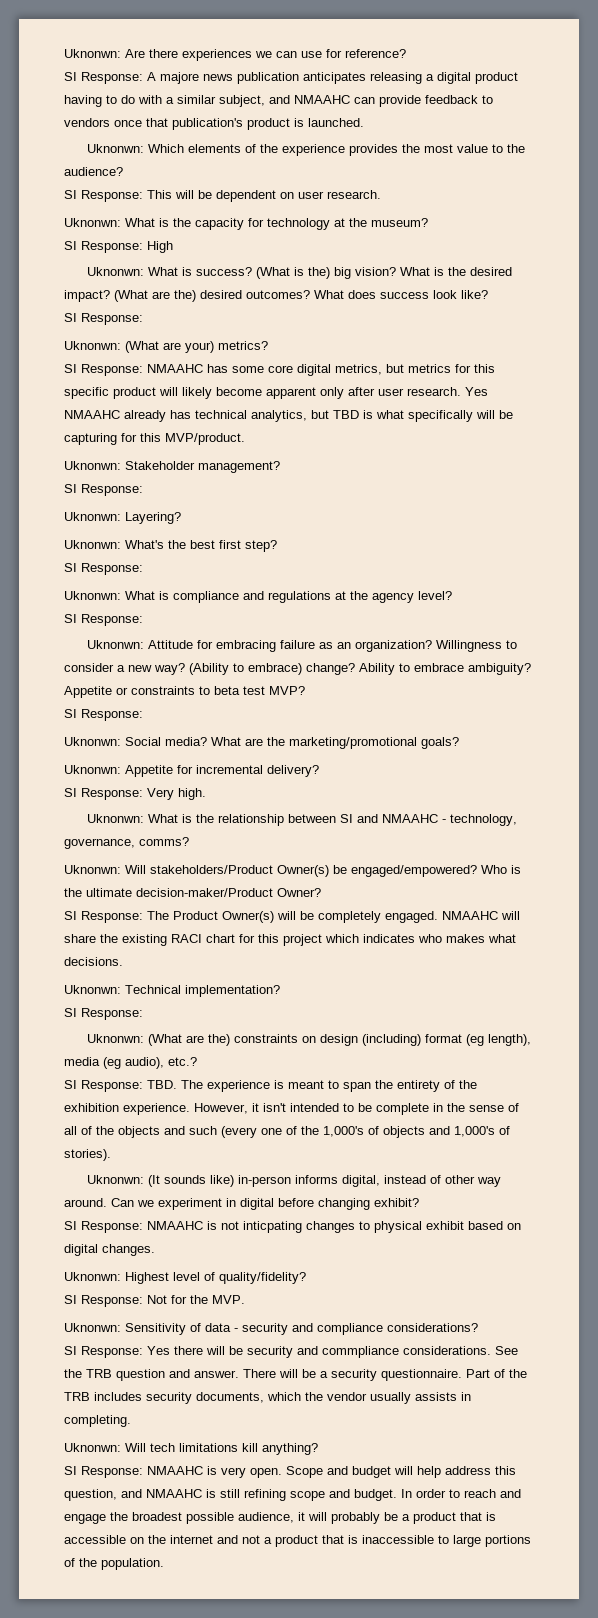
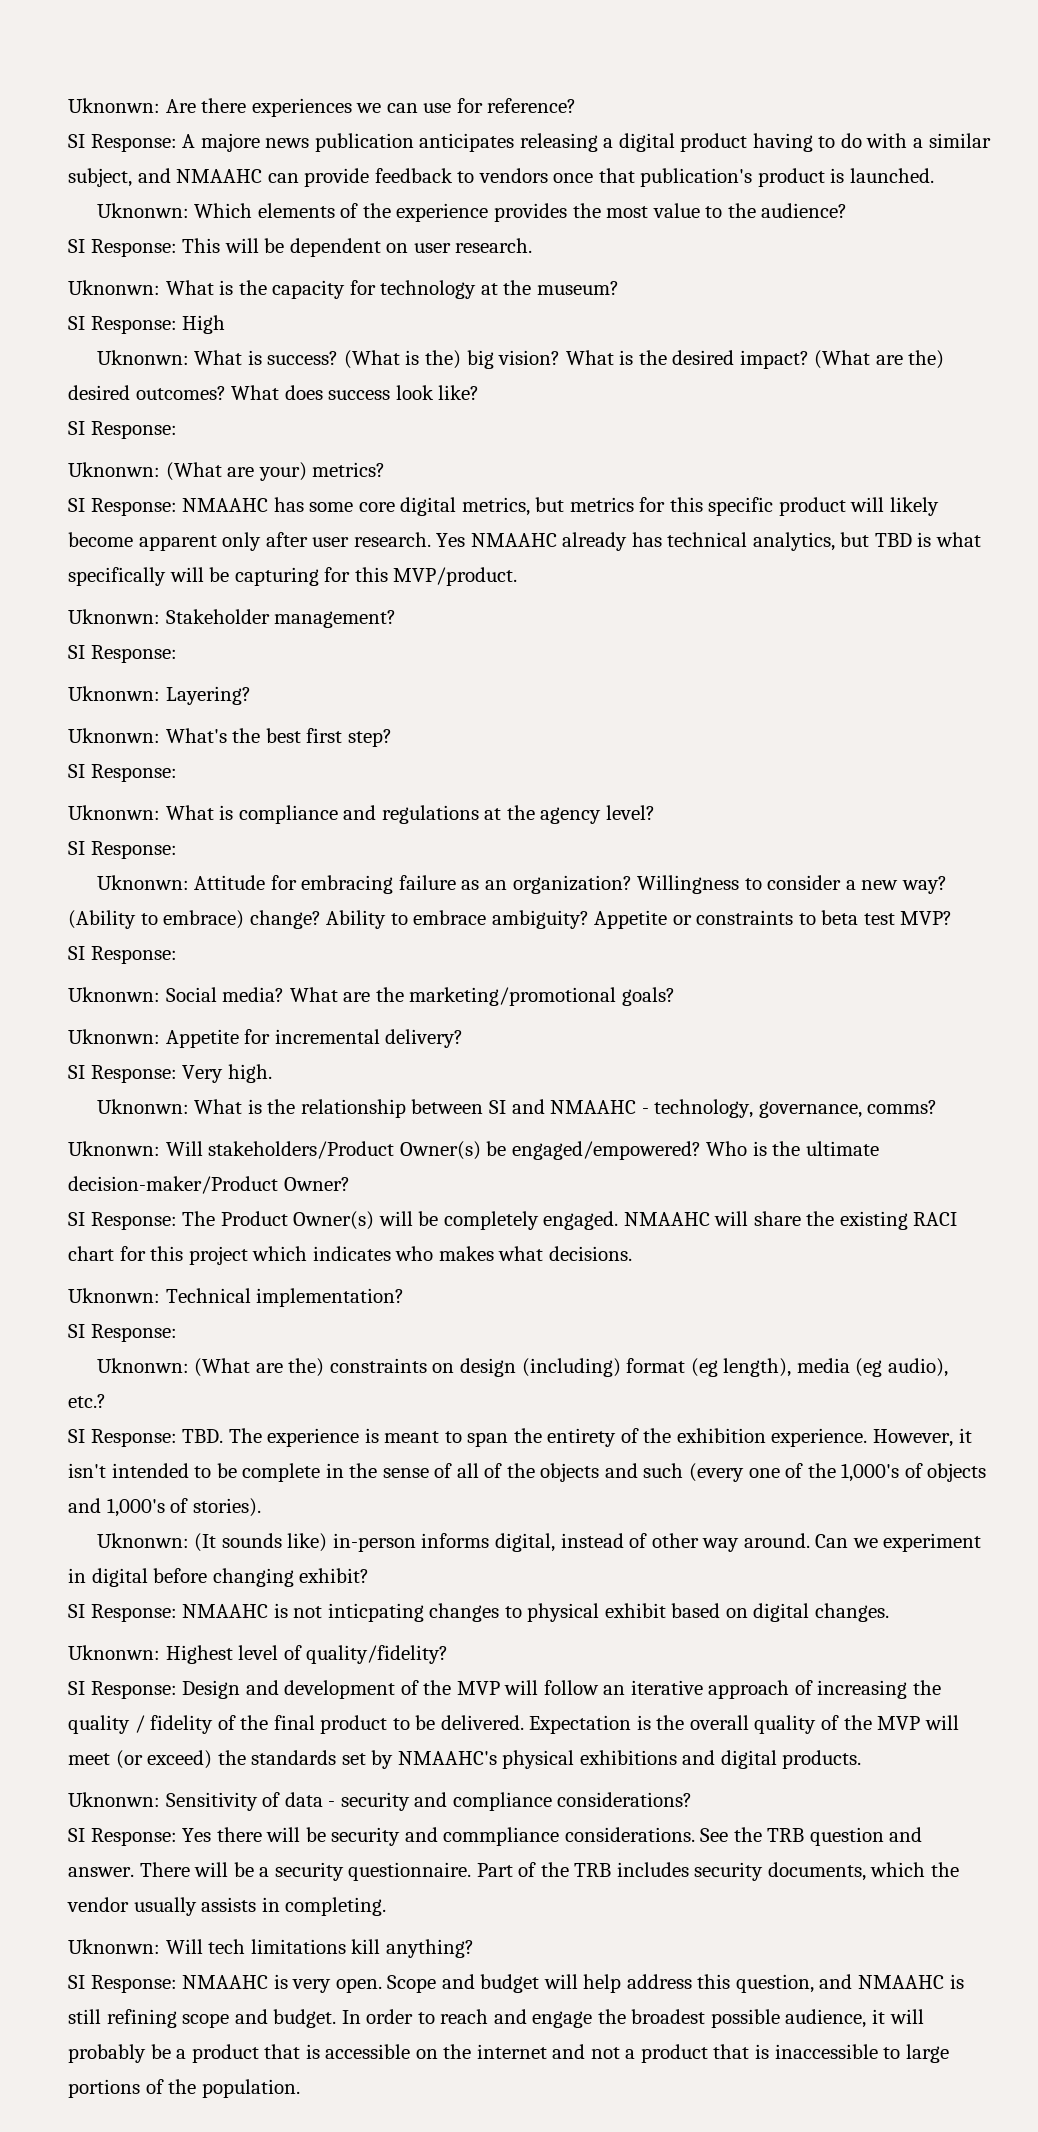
- SI Response: Not for the MVP.
+ SI Response: Design and development of the MVP will follow an iterative approach of increasing the quality / fidelity of the final product to be delivered. Expectation is the overall quality of the MVP will meet (or exceed) the standards set by NMAAHC's physical exhibitions and digital products.

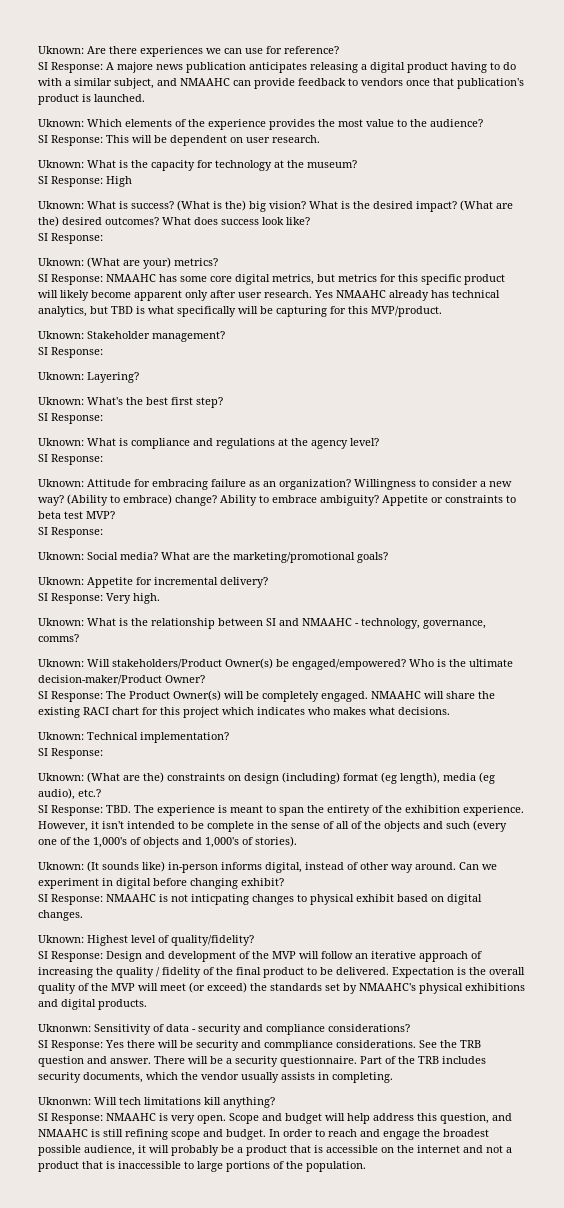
- Uknonwn: Are there experiences we can use for reference?
+ Uknown: Are there experiences we can use for reference?
- Uknonwn: Which elements of the experience provides the most value to the audience?
+ Uknown: Which elements of the experience provides the most value to the audience?
- Uknonwn: What is the capacity for technology at the museum?
+ Uknown: What is the capacity for technology at the museum?
- Uknonwn: What is success?
+ Uknown: What is success?
- Uknonwn: (What are your) metrics?
+ Uknown: (What are your) metrics?
- Uknonwn: Stakeholder management?
+ Uknown: Stakeholder management?
- Uknonwn: Layering?
+ Uknown: Layering?
- Uknonwn: What's the best first step?
+ Uknown: What's the best first step?
- Uknonwn: What is compliance and regulations at the agency level?
+ Uknown: What is compliance and regulations at the agency level?
- Uknonwn: Attitude for embracing failure as an organization?
+ Uknown: Attitude for embracing failure as an organization?
- Uknonwn: Social media?
+ Uknown: Social media?
- Uknonwn: Appetite for incremental delivery?
+ Uknown: Appetite for incremental delivery?
- Uknonwn: What is the relationship between SI and NMAAHC - technology, governance, comms?
+ Uknown: What is the relationship between SI and NMAAHC - technology, governance, comms?
- Uknonwn: Will stakeholders/Product Owner(s) be engaged/empowered?
+ Uknown: Will stakeholders/Product Owner(s) be engaged/empowered?
- Uknonwn: Technical implementation?
+ Uknown: Technical implementation?
- Uknonwn: (What are the) constraints on design (including) format (eg length), media (eg audio), etc.?
+ Uknown: (What are the) constraints on design (including) format (eg length), media (eg audio), etc.?
- Uknonwn: (It sounds like) in-person informs digital, instead of other way around.
+ Uknown: (It sounds like) in-person informs digital, instead of other way around.
- Uknonwn: Highest level of quality/fidelity?
+ Uknown: Highest level of quality/fidelity?

